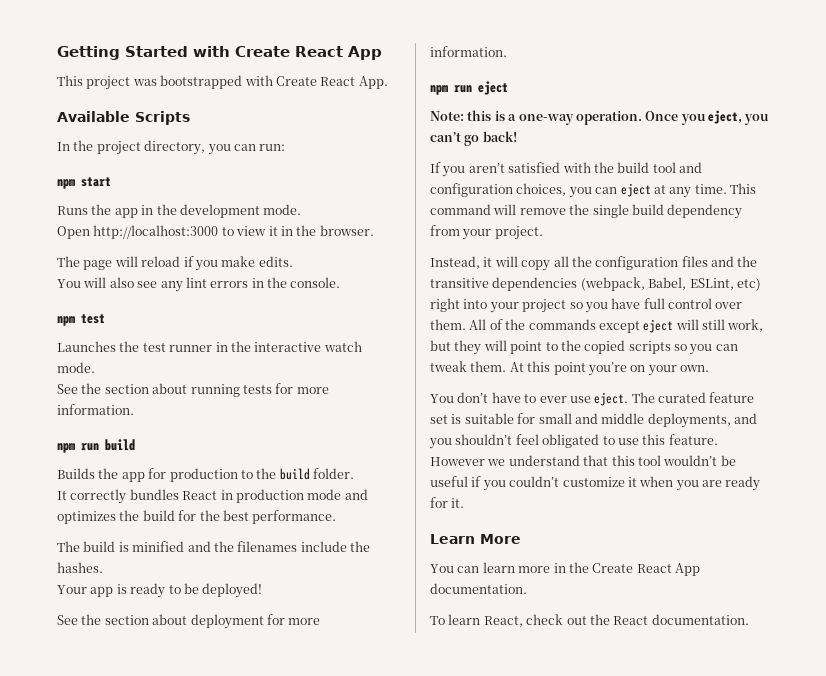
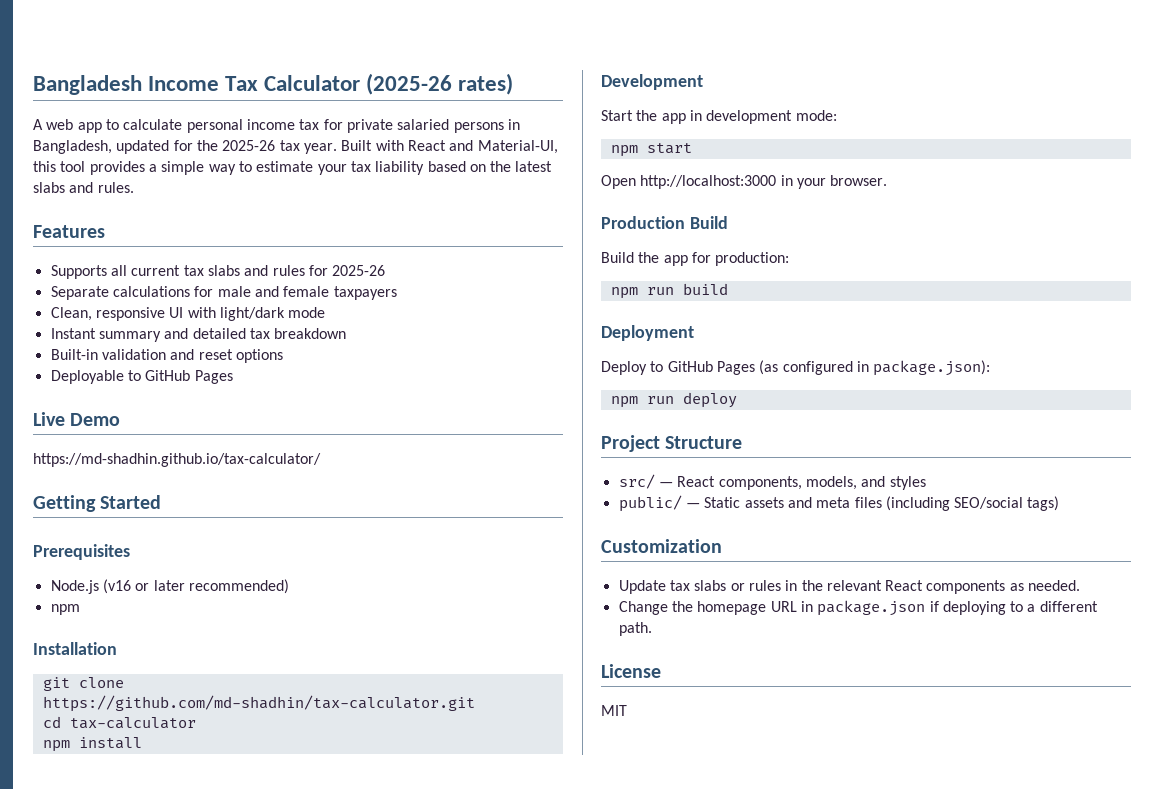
- Getting Started with Create React App
- This project was bootstrapped with Create React App.
- Available Scripts
- In the project directory, you can run:
+ Bangladesh Income Tax Calculator (2025-26 rates)
+ A web app to calculate personal income tax for private salaried persons in Bangladesh, updated for the 2025-26 tax year. Built with React and Material-UI, this tool provides a simple way to estimate your tax liability based on the latest slabs and rules.
+ Features
+ Supports all current tax slabs and rules for 2025-26
+ Separate calculations for male and female taxpayers
+ Clean, responsive UI with light/dark mode
+ Instant summary and detailed tax breakdown
+ Built-in validation and reset options
+ Deployable to GitHub Pages
+ Live Demo
+ https://md-shadhin.github.io/tax-calculator/
+ Getting Started
+ Prerequisites
+ Node.js (v16 or later recommended)
+ npm
+ Installation
+ git clone https://github.com/md-shadhin/tax-calculator.git
+ cd tax-calculator
+ npm install
+ Development
+ Start the app in development mode:
  npm start
- Runs the app in the development mode.
- Open http://localhost:3000 to view it in the browser.
- The page will reload if you make edits.
- You will also see any lint errors in the console.
- npm test
- Launches the test runner in the interactive watch mode.
- See the section about running tests for more information.
+ Open http://localhost:3000 in your browser.
+ Production Build
+ Build the app for production:
  npm run build
- Builds the app for production to the build folder.
- It correctly bundles React in production mode and optimizes the build for the best performance.
- The build is minified and the filenames include the hashes.
- Your app is ready to be deployed!
- See the section about deployment for more information.
- npm run eject
- Note: this is a one-way operation. Once you eject, you can’t go back!
- If you aren’t satisfied with the build tool and configuration choices, you can eject at any time. This command will remove the single build dependency from your project.
- Instead, it will copy all the configuration files and the transitive dependencies (webpack, Babel, ESLint, etc) right into your project so you have full control over them. All of the commands except eject will still work, but they will point to the copied scripts so you can tweak them. At this point you’re on your own.
- You don’t have to ever use eject. The curated feature set is suitable for small and middle deployments, and you shouldn’t feel obligated to use this feature. However we understand that this tool wouldn’t be useful if you couldn’t customize it when you are ready for it.
- Learn More
- You can learn more in the Create React App documentation.
- To learn React, check out the React documentation.
+ Deployment
+ Deploy to GitHub Pages (as configured in package.json):
+ npm run deploy
+ Project Structure
+ src/ — React components, models, and styles
+ public/ — Static assets and meta files (including SEO/social tags)
+ Customization
+ Update tax slabs or rules in the relevant React components as needed.
+ Change the homepage URL in package.json if deploying to a different path.
+ License
+ MIT

